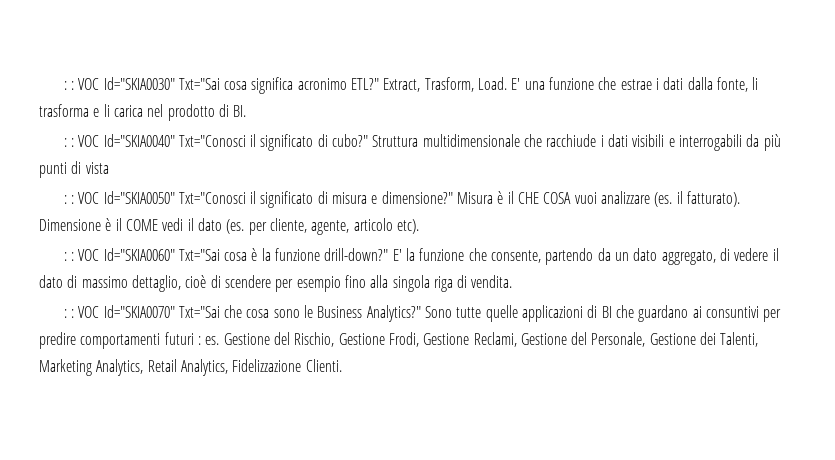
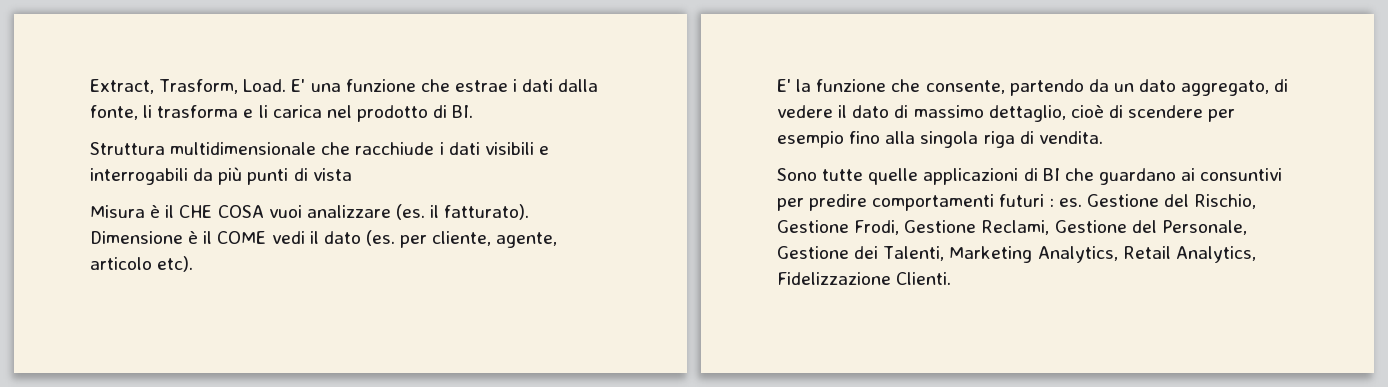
- : : VOC Id="SKIA0030" Txt="Sai cosa significa acronimo ETL?"
- : : VOC Id="SKIA0040" Txt="Conosci il significato di cubo?"
- : : VOC Id="SKIA0050" Txt="Conosci il significato di misura e dimensione?"
- : : VOC Id="SKIA0060" Txt="Sai cosa è la funzione drill-down?"
- : : VOC Id="SKIA0070" Txt="Sai che cosa sono le Business Analytics?"

